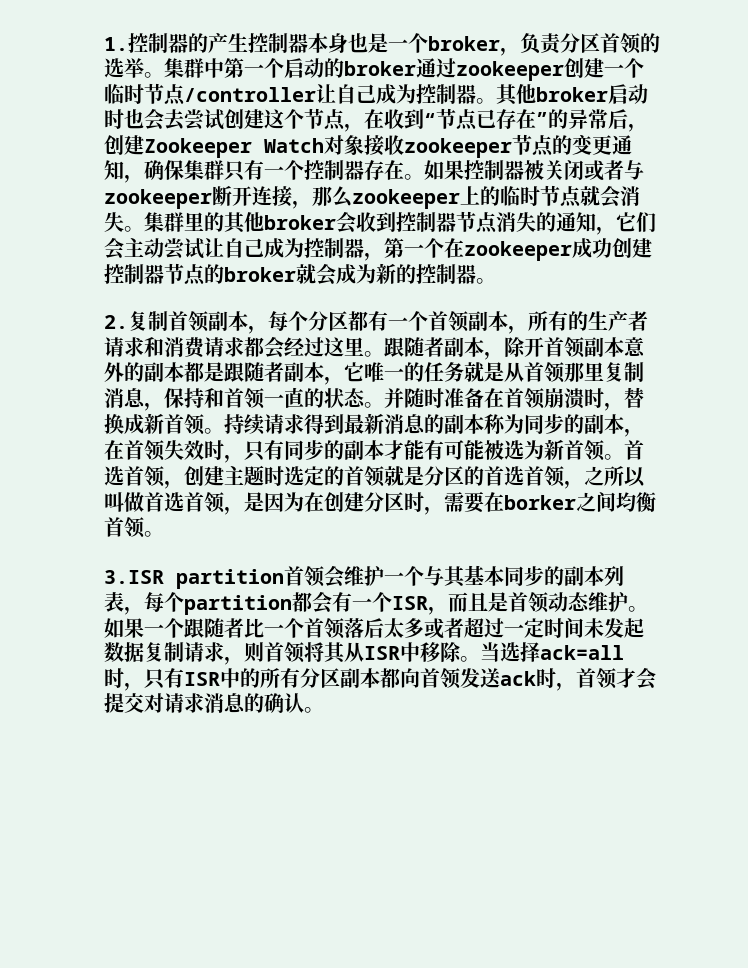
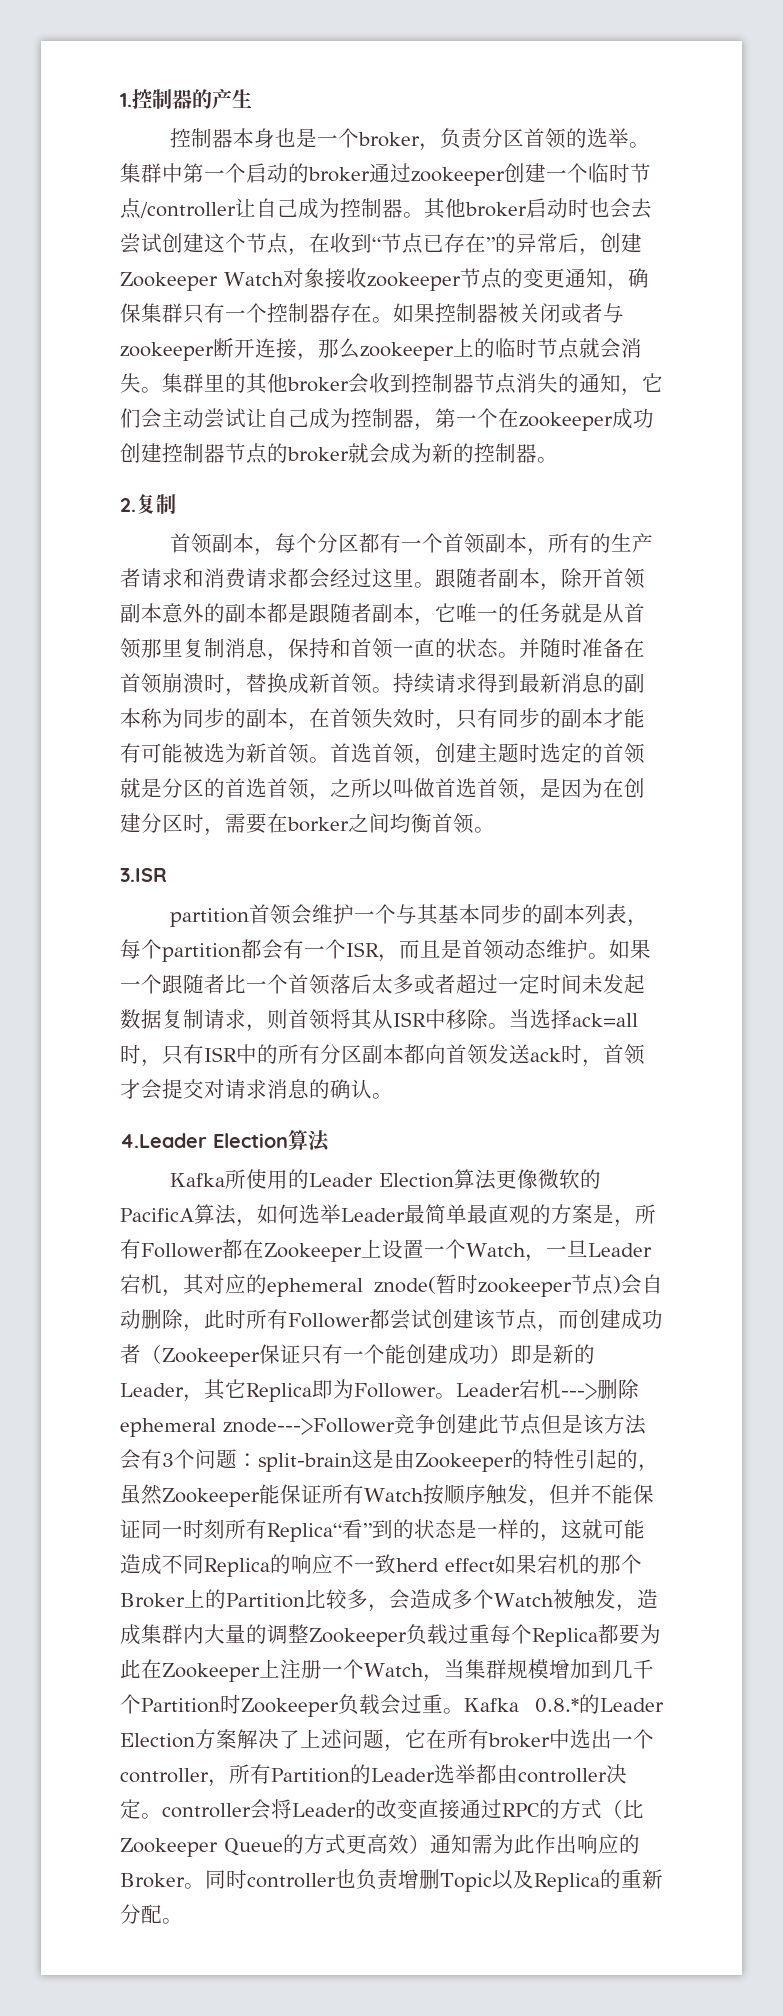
- 1.控制器的产生控制器本身也是一个broker，负责分区首领的选举。
+ 1.控制器的产生
+ 控制器本身也是一个broker，负责分区首领的选举。
- 2.复制首领副本，每个分区都有一个首领副本，所有的生产者请求和消费请求都会经过这里。
+ 2.复制
+ 首领副本，每个分区都有一个首领副本，所有的生产者请求和消费请求都会经过这里。
- 3.ISR partition首领会维护一个与其基本同步的副本列表，每个partition都会有一个ISR，而且是首领动态维护。
+ 3.ISR
+ partition首领会维护一个与其基本同步的副本列表，每个partition都会有一个ISR，而且是首领动态维护。
+ 4.Leader Election算法
+ Kafka所使用的Leader Election算法更像微软的PacificA算法，如何选举Leader最简单最直观的方案是，所有Follower都在Zookeeper上设置一个Watch，一旦Leader宕机，其对应的ephemeral znode(暂时zookeeper节点)会自动删除，此时所有Follower都尝试创建该节点，而创建成功者（Zookeeper保证只有一个能创建成功）即是新的Leader，其它Replica即为Follower。Leader宕机--->删除ephemeral znode--->Follower竞争创建此节点但是该方法会有3个问题：split-brain这是由Zookeeper的特性引起的，虽然Zookeeper能保证所有Watch按顺序触发，但并不能保证同一时刻所有Replica“看”到的状态是一样的，这就可能造成不同Replica的响应不一致herd effect如果宕机的那个Broker上的Partition比较多，会造成多个Watch被触发，造成集群内大量的调整Zookeeper负载过重每个Replica都要为此在Zookeeper上注册一个Watch，当集群规模增加到几千个Partition时Zookeeper负载会过重。Kafka 0.8.*的Leader Election方案解决了上述问题，它在所有broker中选出一个controller，所有Partition的Leader选举都由controller决定。controller会将Leader的改变直接通过RPC的方式（比Zookeeper Queue的方式更高效）通知需为此作出响应的Broker。同时controller也负责增删Topic以及Replica的重新分配。

